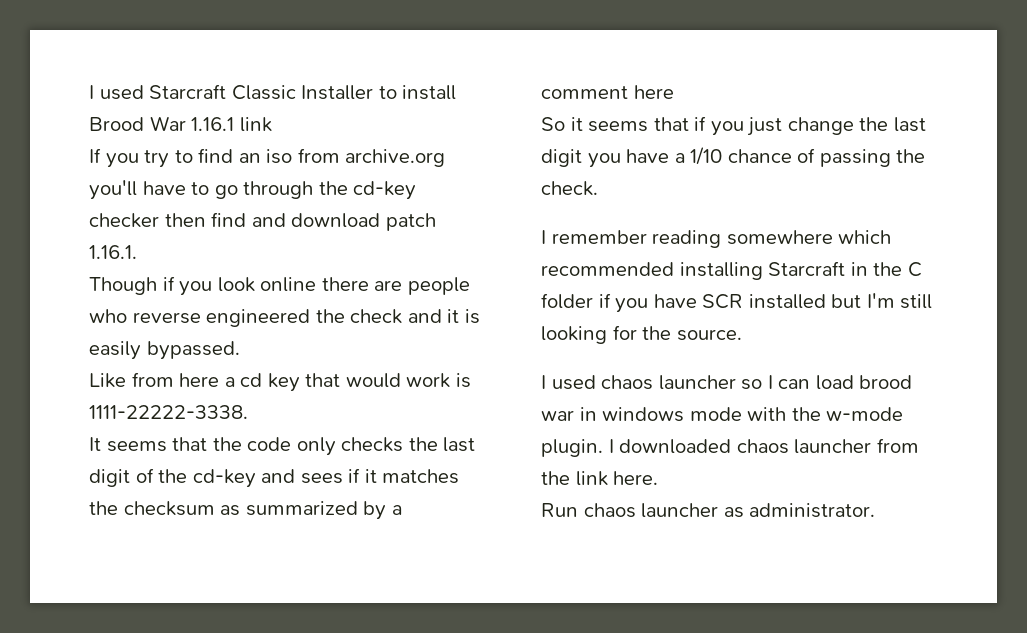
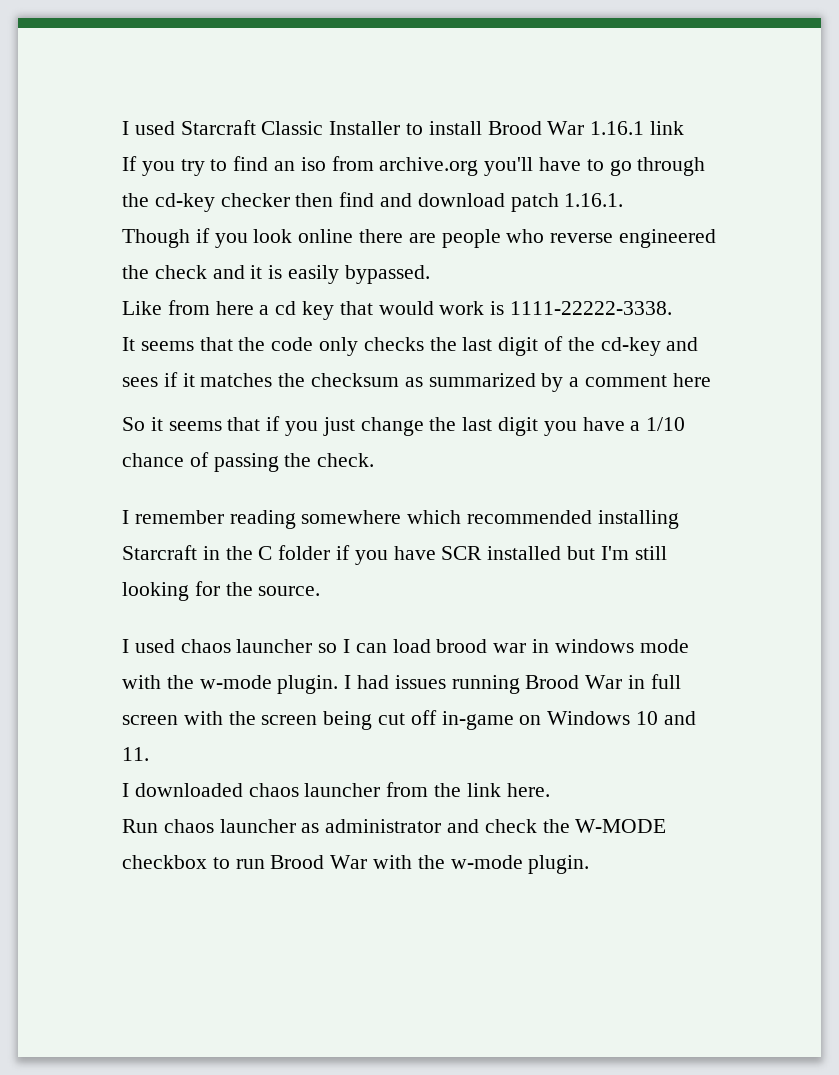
+ I had issues running Brood War in full screen with the screen being cut off in-game on Windows 10 and 11.
- Run chaos launcher as administrator.
+ Run chaos launcher as administrator and check the W-MODE checkbox to run Brood War with the w-mode plugin.

